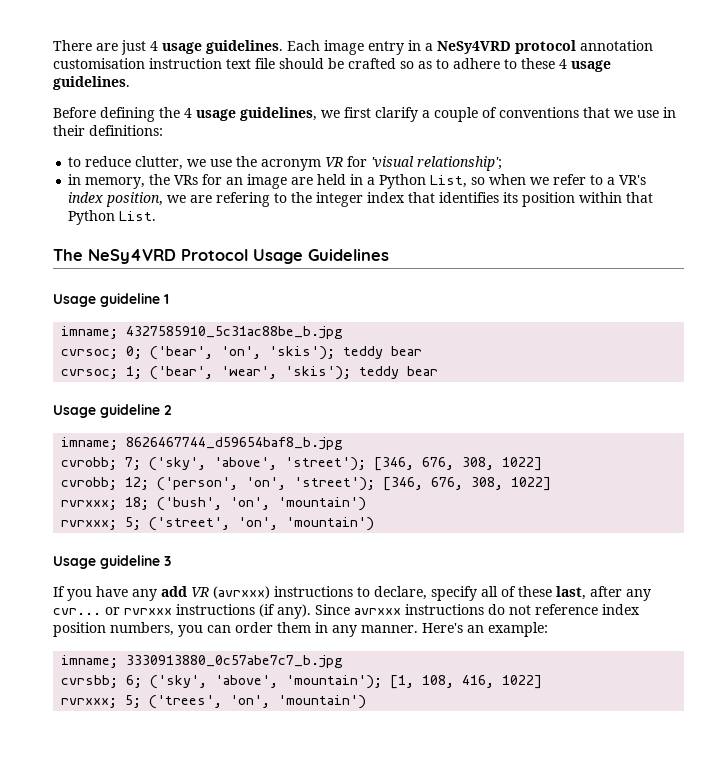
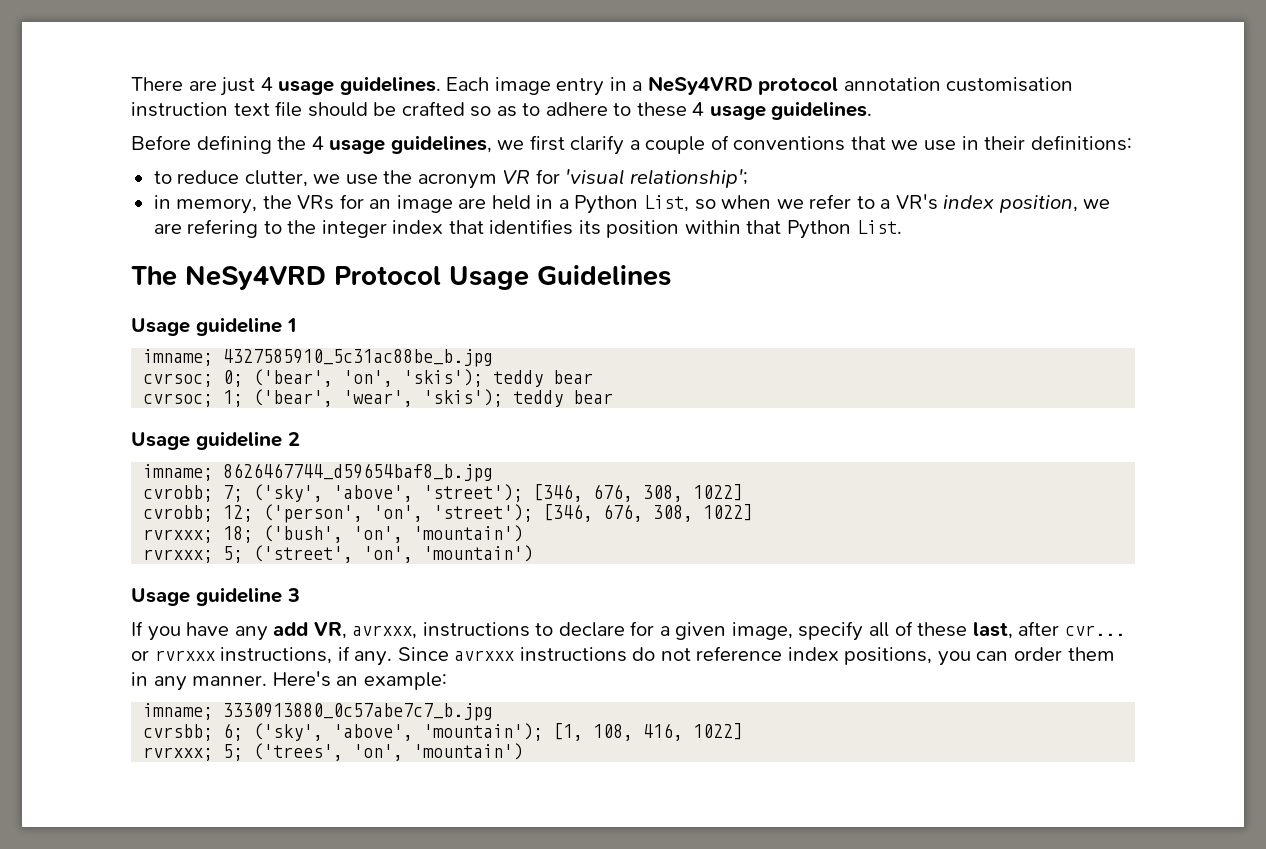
- If you have any add VR (avrxxx) instructions to declare, specify all of these last, after any cvr... or rvrxxx instructions (if any).
+ If you have any add VR, avrxxx, instructions to declare for a given image, specify all of these last, after cvr... or rvrxxx instructions, if any.
- Since avrxxx instructions do not reference index position numbers, you can order them in any manner.
+ Since avrxxx instructions do not reference index positions, you can order them in any manner.

